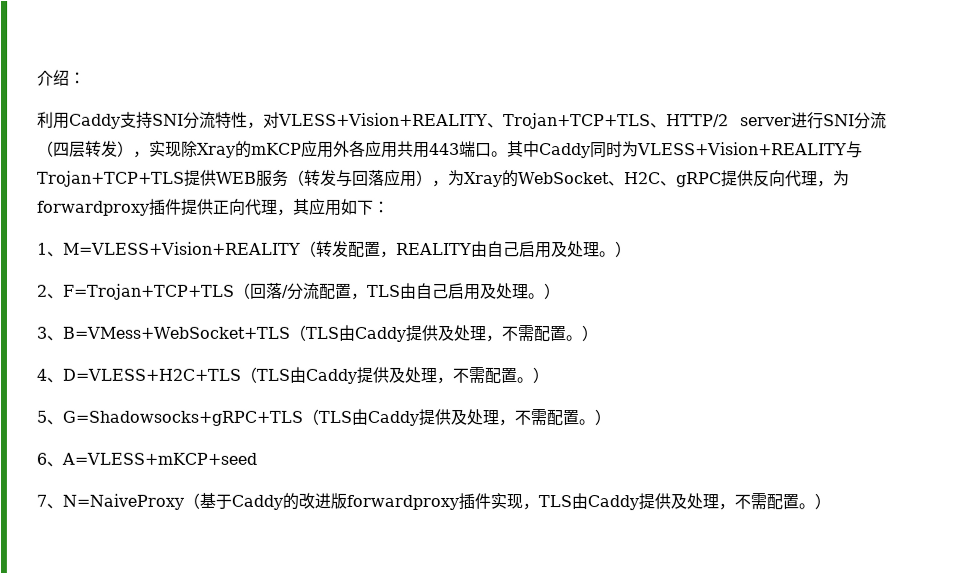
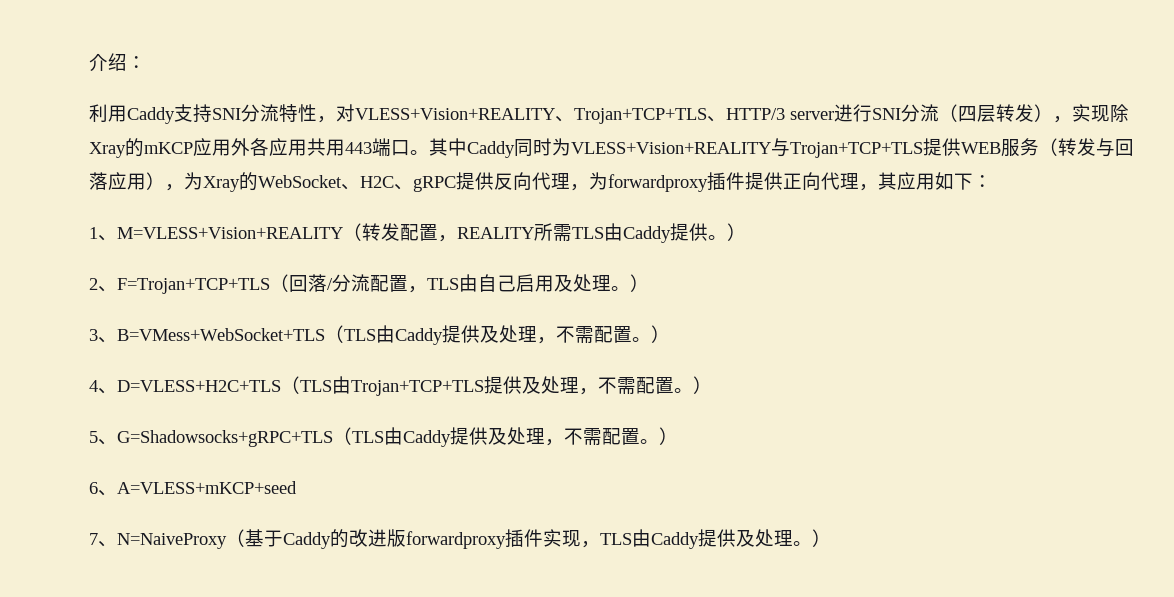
- 利用Caddy支持SNI分流特性，对VLESS+Vision+REALITY、Trojan+TCP+TLS、HTTP/2 server进行SNI分流（四层转发），实现除Xray的mKCP应用外各应用共用443端口。
+ 利用Caddy支持SNI分流特性，对VLESS+Vision+REALITY、Trojan+TCP+TLS、HTTP/3 server进行SNI分流（四层转发），实现除Xray的mKCP应用外各应用共用443端口。
- 1、M=VLESS+Vision+REALITY（转发配置，REALITY由自己启用及处理。）
+ 1、M=VLESS+Vision+REALITY（转发配置，REALITY所需TLS由Caddy提供。）
- 4、D=VLESS+H2C+TLS（TLS由Caddy提供及处理，不需配置。）
+ 4、D=VLESS+H2C+TLS（TLS由Trojan+TCP+TLS提供及处理，不需配置。）
- 7、N=NaiveProxy（基于Caddy的改进版forwardproxy插件实现，TLS由Caddy提供及处理，不需配置。）
+ 7、N=NaiveProxy（基于Caddy的改进版forwardproxy插件实现，TLS由Caddy提供及处理。）

